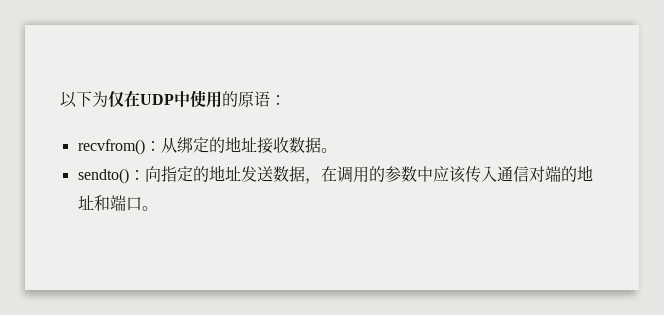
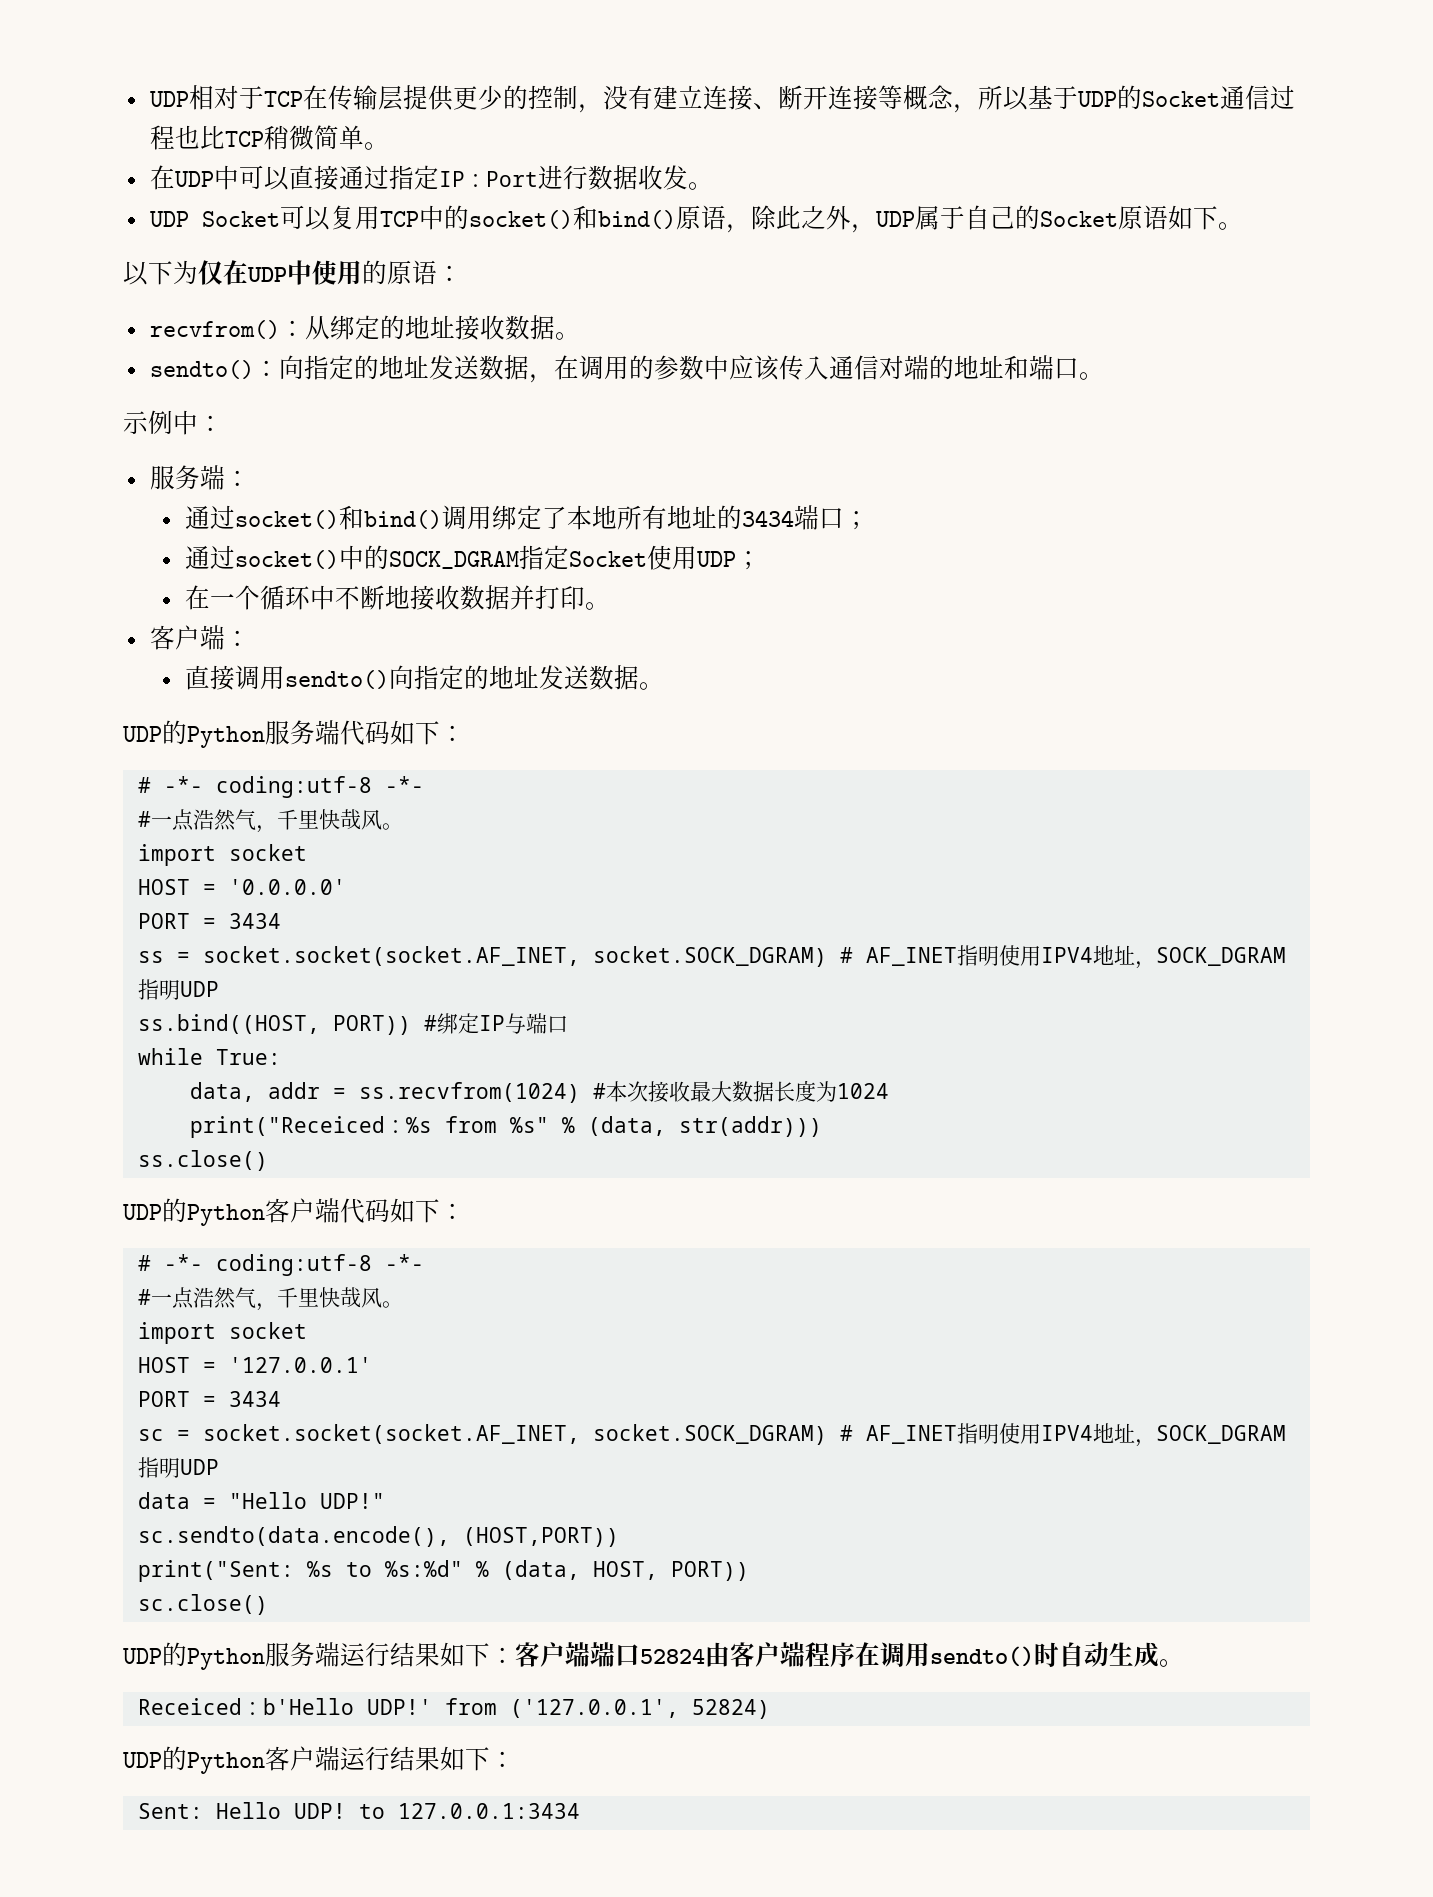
+ UDP相对于TCP在传输层提供更少的控制，没有建立连接、断开连接等概念，所以基于UDP的Socket通信过程也比TCP稍微简单。
+ 在UDP中可以直接通过指定IP：Port进行数据收发。
+ UDP Socket可以复用TCP中的socket()和bind()原语，除此之外，UDP属于自己的Socket原语如下。
+ 示例中：
+ 服务端：
+ 通过socket()和bind()调用绑定了本地所有地址的3434端口；
+ 通过socket()中的SOCK_DGRAM指定Socket使用UDP；
+ 在一个循环中不断地接收数据并打印。
+ 客户端：
+ 直接调用sendto()向指定的地址发送数据。
+ UDP的Python服务端代码如下：
+ # -*- coding:utf-8 -*-
+ #一点浩然气，千里快哉风。
+ import socket
+ HOST = '0.0.0.0'
+ PORT = 3434
+ ss = socket.socket(socket.AF_INET, socket.SOCK_DGRAM) # AF_INET指明使用IPV4地址，SOCK_DGRAM指明UDP
+ ss.bind((HOST, PORT)) #绑定IP与端口
+ while True:
+ data, addr = ss.recvfrom(1024) #本次接收最大数据长度为1024
+ print("Receiced：%s from %s" % (data, str(addr)))
+ ss.close()
+ UDP的Python客户端代码如下：
+ # -*- coding:utf-8 -*-
+ #一点浩然气，千里快哉风。
+ import socket
+ HOST = '127.0.0.1'
+ PORT = 3434
+ sc = socket.socket(socket.AF_INET, socket.SOCK_DGRAM) # AF_INET指明使用IPV4地址，SOCK_DGRAM指明UDP
+ data = "Hello UDP!"
+ sc.sendto(data.encode(), (HOST,PORT))
+ print("Sent: %s to %s:%d" % (data, HOST, PORT))
+ sc.close()
+ UDP的Python服务端运行结果如下：客户端端口52824由客户端程序在调用sendto()时自动生成。
+ Receiced：b'Hello UDP!' from ('127.0.0.1', 52824)
+ UDP的Python客户端运行结果如下：
+ Sent: Hello UDP! to 127.0.0.1:3434

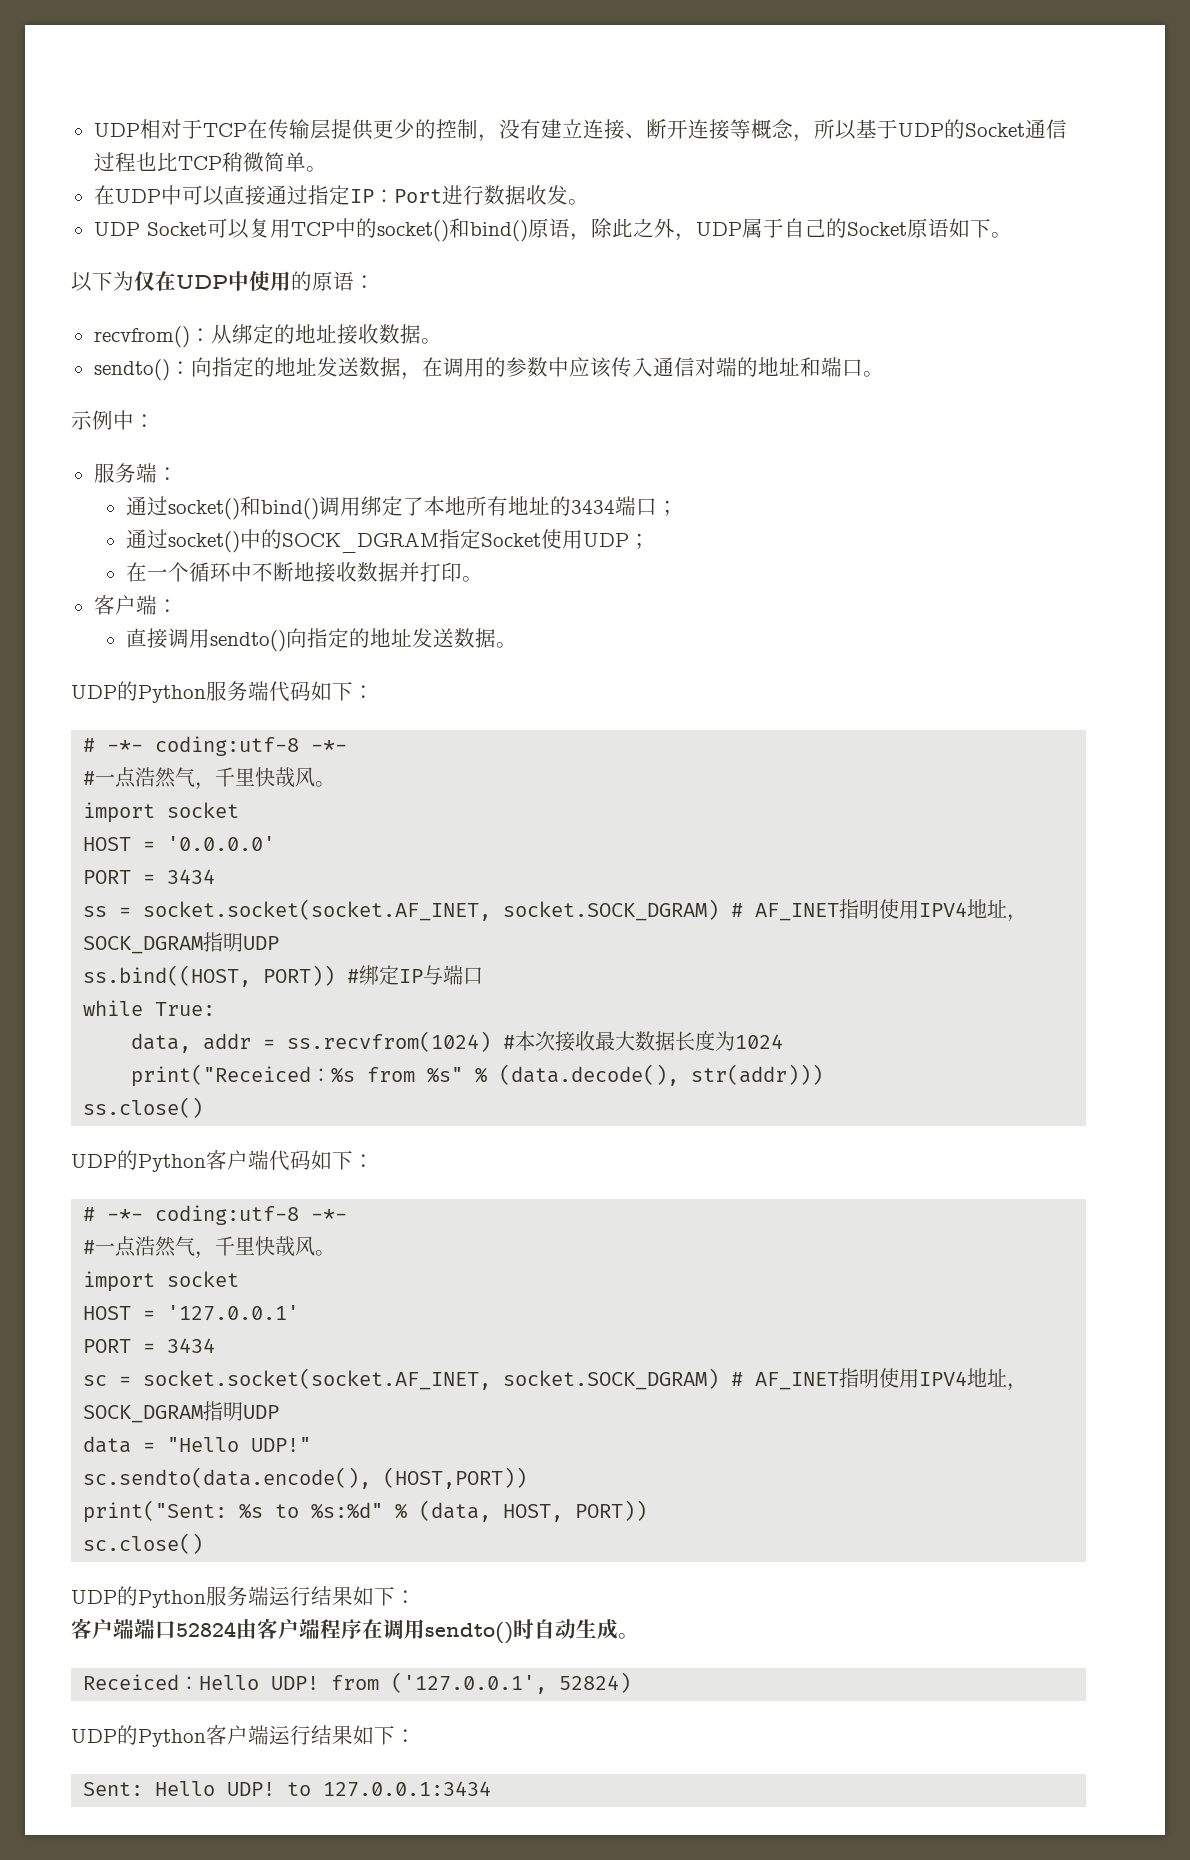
- print("Receiced：%s from %s" % (data, str(addr)))
+ print("Receiced：%s from %s" % (data.decode(), str(addr)))
- UDP的Python服务端运行结果如下：客户端端口52824由客户端程序在调用sendto()时自动生成。
+ UDP的Python服务端运行结果如下：
+ 客户端端口52824由客户端程序在调用sendto()时自动生成。
- Receiced：b'Hello UDP!' from ('127.0.0.1', 52824)
+ Receiced：Hello UDP! from ('127.0.0.1', 52824)

